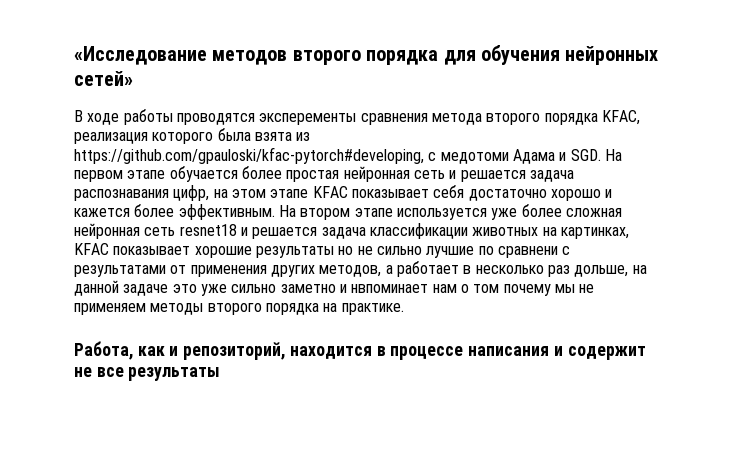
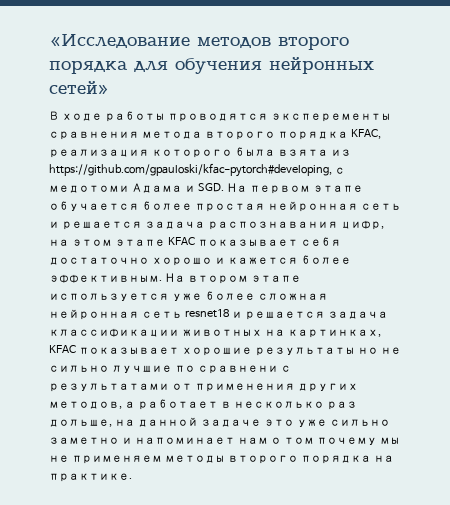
- На втором этапе используется уже более сложная нейронная сеть resnet18 и решается задача классификации животных на картинках, KFAC показывает хорошие результаты но не сильно лучшие по сравнени с результатами от применения других методов, а работает в несколько раз дольше, на данной задаче это уже сильно заметно и нвпоминает нам о том почему мы не применяем методы второго порядка на практике.
+ На втором этапе используется уже более сложная нейронная сеть resnet18 и решается задача классификации животных на картинках, KFAC показывает хорошие результаты но не сильно лучшие по сравнени с результатами от применения других методов, а работает в несколько раз дольше, на данной задаче это уже сильно заметно и напоминает нам о том почему мы не применяем методы второго порядка на практике.
- Работа, как и репозиторий, находится в процессе написания и содержит не все результаты

